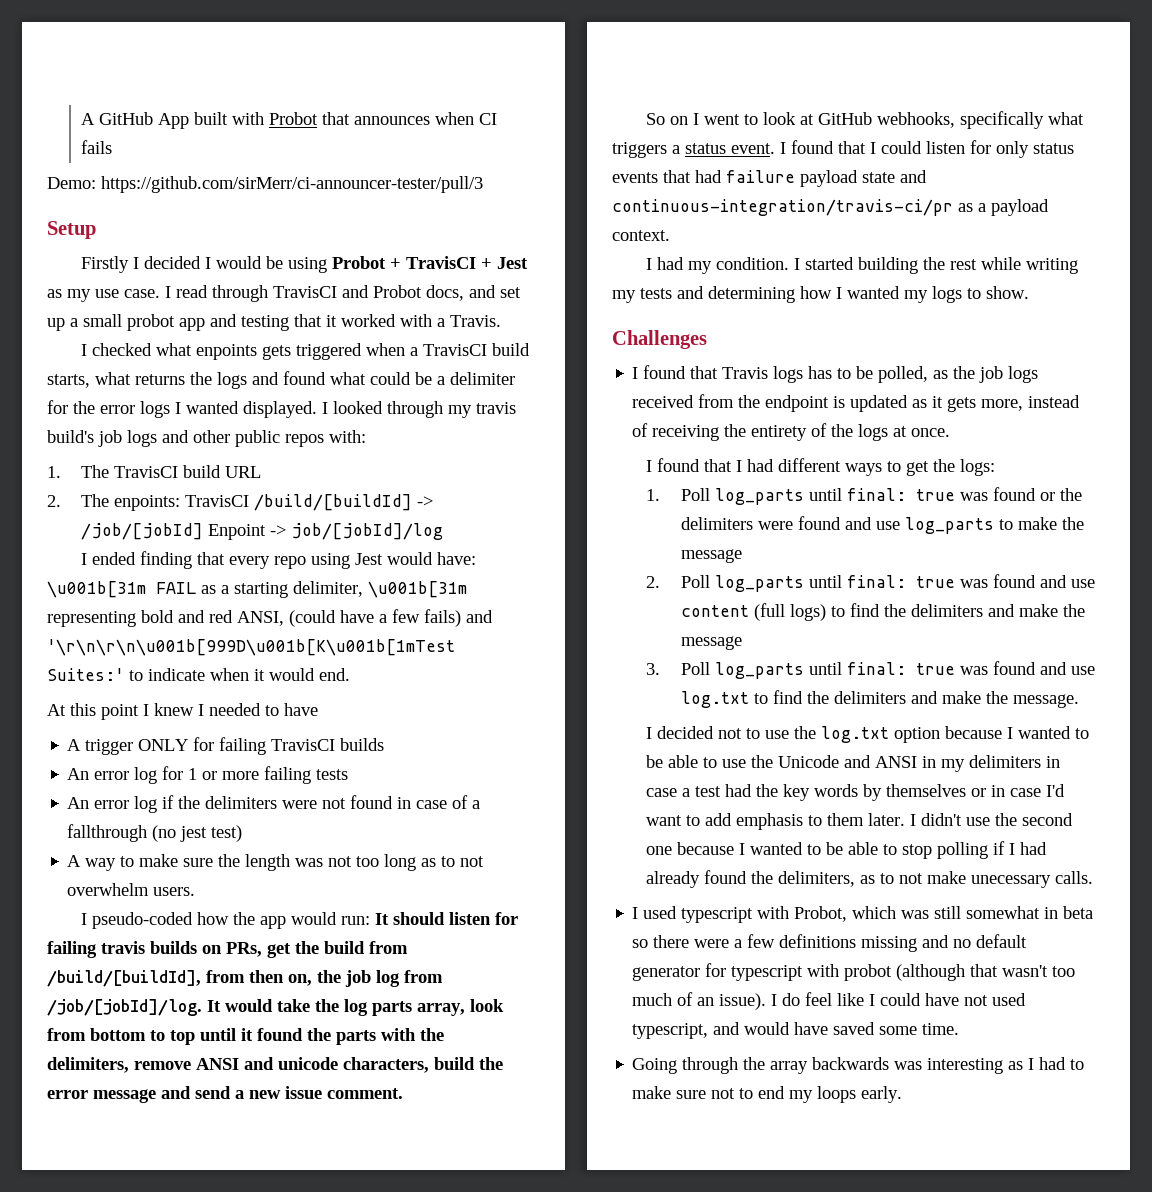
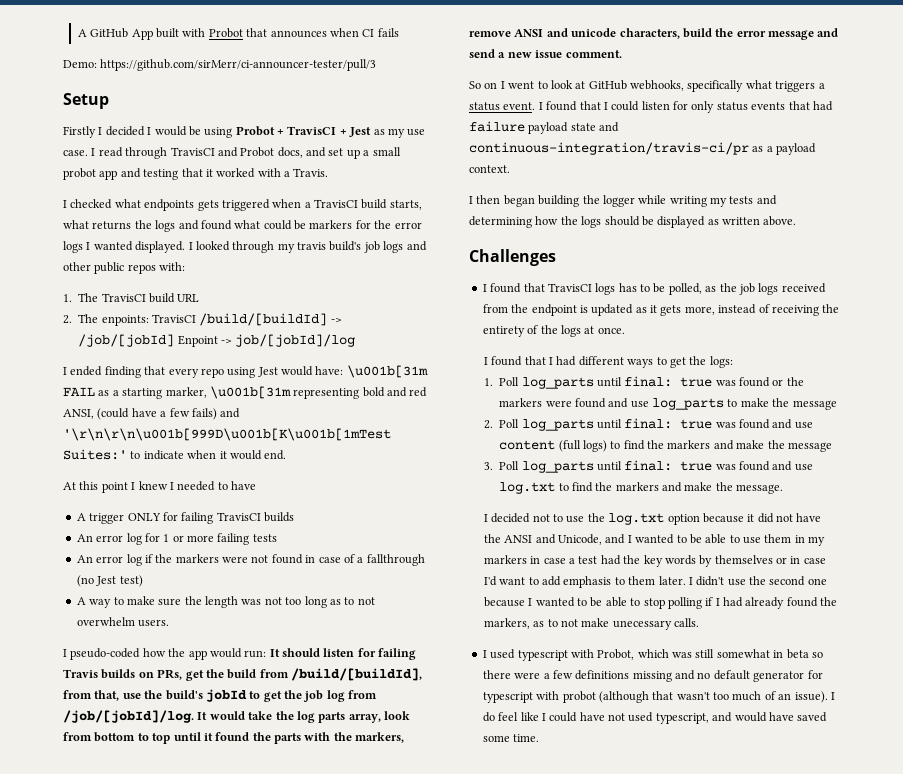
- I checked what enpoints gets triggered when a TravisCI build starts, what returns the logs and found what could be a delimiter for the error logs I wanted displayed.
+ I checked what endpoints gets triggered when a TravisCI build starts, what returns the logs and found what could be markers for the error logs I wanted displayed.
- I ended finding that every repo using Jest would have: \u001b[31m FAIL as a starting delimiter, \u001b[31m representing bold and red ANSI, (could have a few fails) and '\r\n\r\n\u001b[999D\u001b[K\u001b[1mTest Suites:' to indicate when it would end.
+ I ended finding that every repo using Jest would have: \u001b[31m FAIL as a starting marker, \u001b[31m representing bold and red ANSI, (could have a few fails) and '\r\n\r\n\u001b[999D\u001b[K\u001b[1mTest Suites:' to indicate when it would end.
- An error log if the delimiters were not found in case of a fallthrough (no jest test)
+ An error log if the markers were not found in case of a fallthrough (no Jest test)
- I pseudo-coded how the app would run: It should listen for failing travis builds on PRs, get the build from /build/[buildId], from then on, the job log from /job/[jobId]/log.
+ I pseudo-coded how the app would run: It should listen for failing Travis builds on PRs, get the build from /build/[buildId], from that, use the build's jobId to get the job log from /job/[jobId]/log.
- It would take the log parts array, look from bottom to top until it found the parts with the delimiters, remove ANSI and unicode characters, build the error message and send a new issue comment.
+ It would take the log parts array, look from bottom to top until it found the parts with the markers, remove ANSI and unicode characters, build the error message and send a new issue comment.
- I had my condition. I started building the rest while writing my tests and determining how I wanted my logs to show.
+ I then began building the logger while writing my tests and determining how the logs should be displayed as written above.
- I found that Travis logs has to be polled, as the job logs received from the endpoint is updated as it gets more, instead of receiving the entirety of the logs at once.
+ I found that TravisCI logs has to be polled, as the job logs received from the endpoint is updated as it gets more, instead of receiving the entirety of the logs at once.
- 1. Poll log_parts until final: true was found or the delimiters were found and use log_parts to make the message
+ 1. Poll log_parts until final: true was found or the markers were found and use log_parts to make the message
- 2. Poll log_parts until final: true was found and use content (full logs) to find the delimiters and make the message
+ 2. Poll log_parts until final: true was found and use content (full logs) to find the markers and make the message
- 3. Poll log_parts until final: true was found and use log.txt to find the delimiters and make the message.
+ 3. Poll log_parts until final: true was found and use log.txt to find the markers and make the message.
- I decided not to use the log.txt option because I wanted to be able to use the Unicode and ANSI in my delimiters in case a test had the key words by themselves or in case I'd want to add emphasis to them later.
+ I decided not to use the log.txt option because it did not have the ANSI and Unicode, and I wanted to be able to use them in my markers in case a test had the key words by themselves or in case I'd want to add emphasis to them later.
- I didn't use the second one because I wanted to be able to stop polling if I had already found the delimiters, as to not make unecessary calls.
+ I didn't use the second one because I wanted to be able to stop polling if I had already found the markers, as to not make unecessary calls.
- Going through the array backwards was interesting as I had to make sure not to end my loops early.

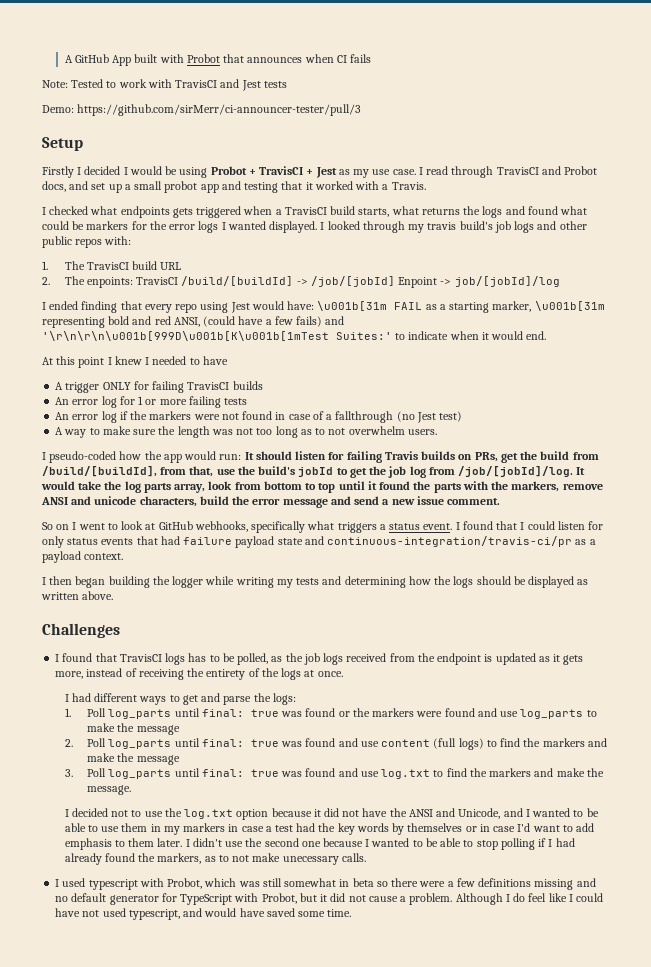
+ Note: Tested to work with TravisCI and Jest tests
- I found that I had different ways to get the logs:
+ I had different ways to get and parse the logs:
- I used typescript with Probot, which was still somewhat in beta so there were a few definitions missing and no default generator for typescript with probot (although that wasn't too much of an issue). I do feel like I could have not used typescript, and would have saved some time.
+ I used typescript with Probot, which was still somewhat in beta so there were a few definitions missing and no default generator for TypeScript with Probot, but it did not cause a problem. Although I do feel like I could have not used typescript, and would have saved some time.

